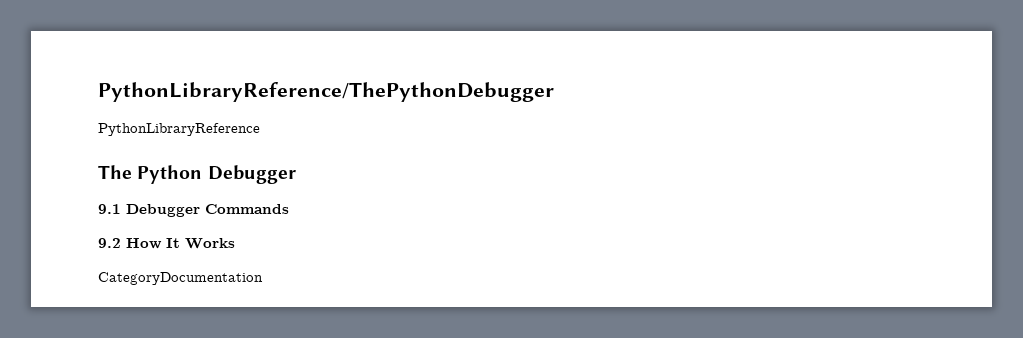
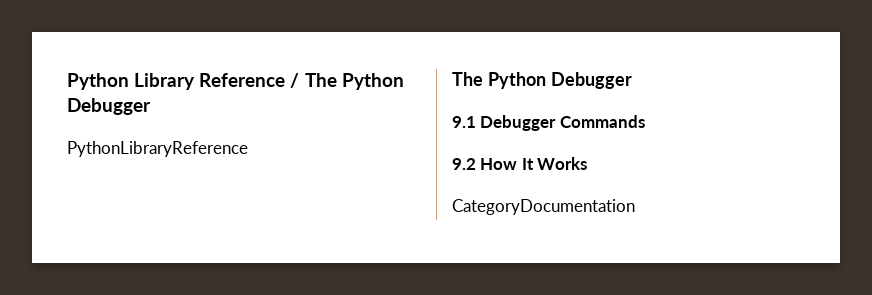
- PythonLibraryReference/ThePythonDebugger
+ Python Library Reference / The Python Debugger

